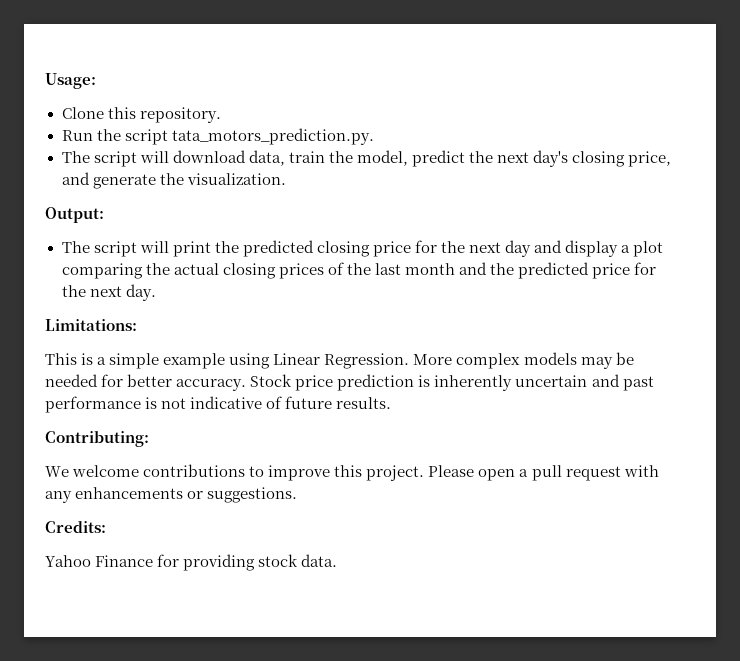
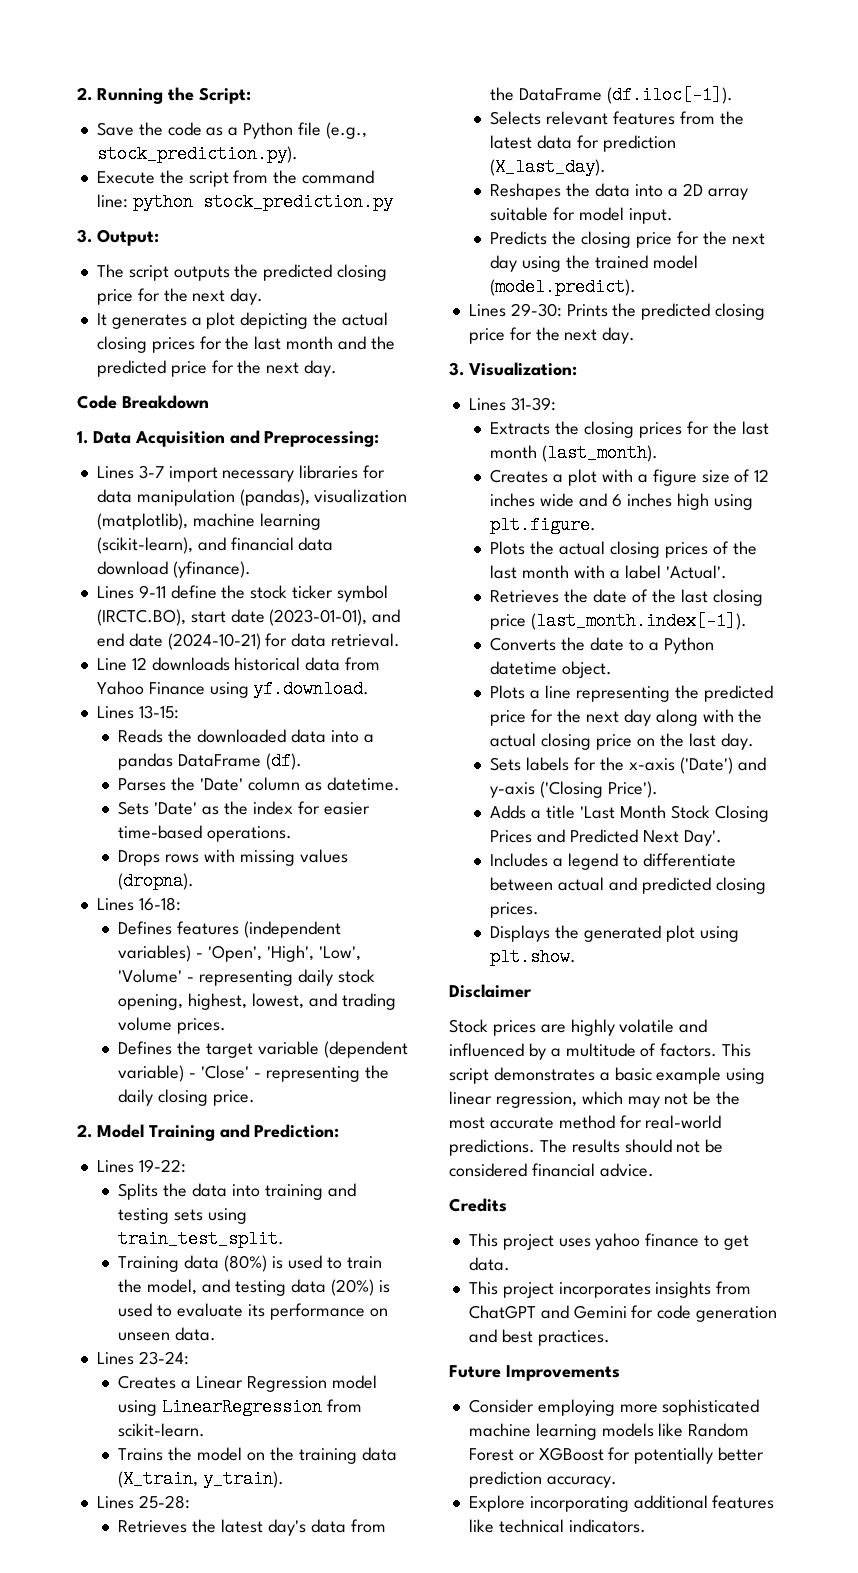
- Usage:
- Clone this repository.
- Run the script tata_motors_prediction.py.
- The script will download data, train the model, predict the next day's closing price, and generate the visualization.
- Output:
+ 2. Running the Script:
+ Save the code as a Python file (e.g., stock_prediction.py).
+ Execute the script from the command line: python stock_prediction.py
+ 3. Output:
- The script will print the predicted closing price for the next day and display a plot comparing the actual closing prices of the last month and the predicted price for the next day.
+ The script outputs the predicted closing price for the next day.
+ It generates a plot depicting the actual closing prices for the last month and the predicted price for the next day.
- Limitations:
- This is a simple example using Linear Regression. More complex models may be needed for better accuracy. Stock price prediction is inherently uncertain and past performance is not indicative of future results.
- Contributing:
- We welcome contributions to improve this project. Please open a pull request with any enhancements or suggestions.
- Credits:
- Yahoo Finance for providing stock data.
+ Code Breakdown
+ 1. Data Acquisition and Preprocessing:
+ Lines 3-7 import necessary libraries for data manipulation (pandas), visualization (matplotlib), machine learning (scikit-learn), and financial data download (yfinance).
+ Lines 9-11 define the stock ticker symbol (IRCTC.BO), start date (2023-01-01), and end date (2024-10-21) for data retrieval.
+ Line 12 downloads historical data from Yahoo Finance using yf.download.
+ Lines 13-15:
+ Reads the downloaded data into a pandas DataFrame (df).
+ Parses the 'Date' column as datetime.
+ Sets 'Date' as the index for easier time-based operations.
+ Drops rows with missing values (dropna).
+ Lines 16-18:
+ Defines features (independent variables) - 'Open', 'High', 'Low', 'Volume' - representing daily stock opening, highest, lowest, and trading volume prices.
+ Defines the target variable (dependent variable) - 'Close' - representing the daily closing price.
+ 2. Model Training and Prediction:
+ Lines 19-22:
+ Splits the data into training and testing sets using train_test_split.
+ Training data (80%) is used to train the model, and testing data (20%) is used to evaluate its performance on unseen data.
+ Lines 23-24:
+ Creates a Linear Regression model using LinearRegression from scikit-learn.
+ Trains the model on the training data (X_train, y_train).
+ Lines 25-28:
+ Retrieves the latest day's data from the DataFrame (df.iloc[-1]).
+ Selects relevant features from the latest data for prediction (X_last_day).
+ Reshapes the data into a 2D array suitable for model input.
+ Predicts the closing price for the next day using the trained model (model.predict).
+ Lines 29-30: Prints the predicted closing price for the next day.
+ 3. Visualization:
+ Lines 31-39:
+ Extracts the closing prices for the last month (last_month).
+ Creates a plot with a figure size of 12 inches wide and 6 inches high using plt.figure.
+ Plots the actual closing prices of the last month with a label 'Actual'.
+ Retrieves the date of the last closing price (last_month.index[-1]).
+ Converts the date to a Python datetime object.
+ Plots a line representing the predicted price for the next day along with the actual closing price on the last day.
+ Sets labels for the x-axis ('Date') and y-axis ('Closing Price').
+ Adds a title 'Last Month Stock Closing Prices and Predicted Next Day'.
+ Includes a legend to differentiate between actual and predicted closing prices.
+ Displays the generated plot using plt.show.
+ Disclaimer
+ Stock prices are highly volatile and influenced by a multitude of factors. This script demonstrates a basic example using linear regression, which may not be the most accurate method for real-world predictions. The results should not be considered financial advice.
+ Credits
+ This project uses yahoo finance to get data.
+ This project incorporates insights from ChatGPT and Gemini for code generation and best practices.
+ Future Improvements
+ Consider employing more sophisticated machine learning models like Random Forest or XGBoost for potentially better prediction accuracy.
+ Explore incorporating additional features like technical indicators.

